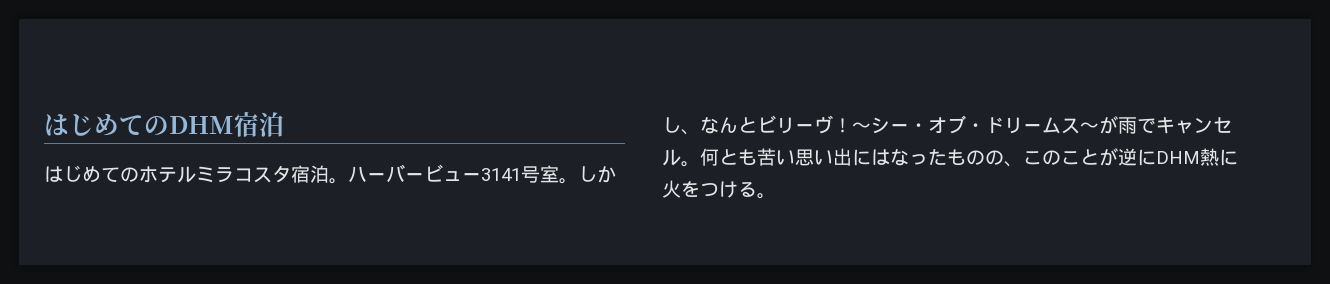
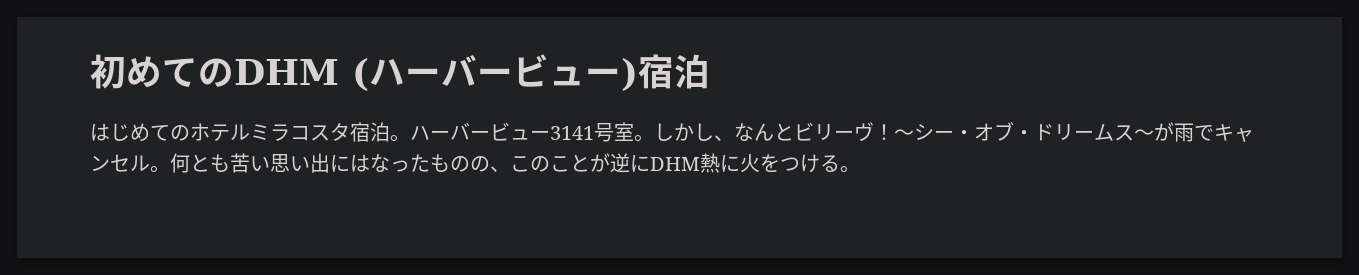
- はじめてのDHM宿泊
+ 初めてのDHM (ハーバービュー)宿泊

